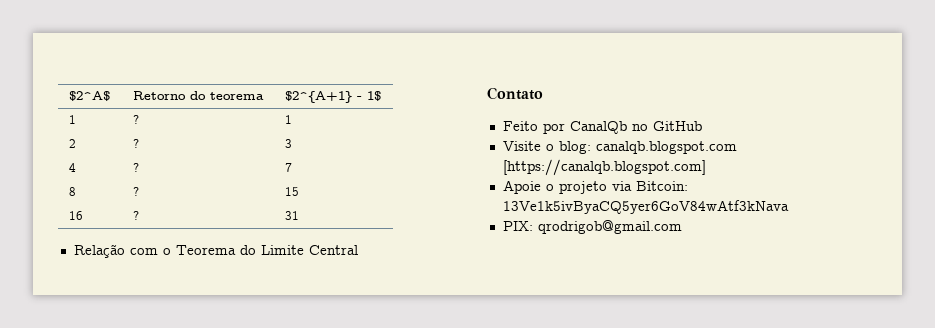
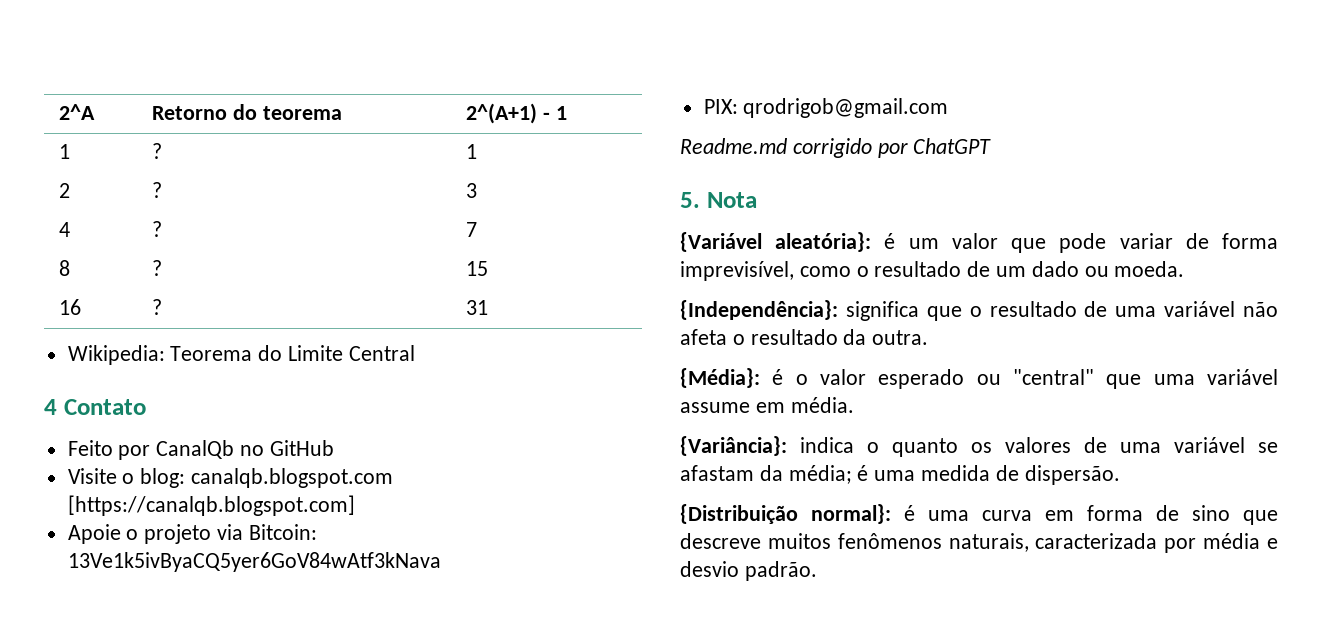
- $2^A$ | Retorno do teorema | $2^{A+1} - 1$
+ 2^A | Retorno do teorema | 2^(A+1) - 1
- Relação com o Teorema do Limite Central
+ Wikipedia: Teorema do Limite Central
- Contato
+ 4 Contato
+ Readme.md corrigido por ChatGPT
+ 5. Nota
+ {Variável aleatória}: é um valor que pode variar de forma imprevisível, como o resultado de um dado ou moeda.
+ {Independência}: significa que o resultado de uma variável não afeta o resultado da outra.
+ {Média}: é o valor esperado ou "central" que uma variável assume em média.
+ {Variância}: indica o quanto os valores de uma variável se afastam da média; é uma medida de dispersão.
+ {Distribuição normal}: é uma curva em forma de sino que descreve muitos fenômenos naturais, caracterizada por média e desvio padrão.

